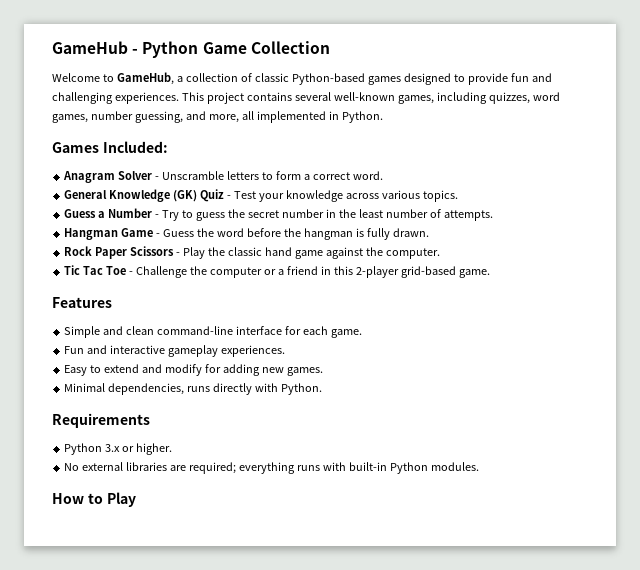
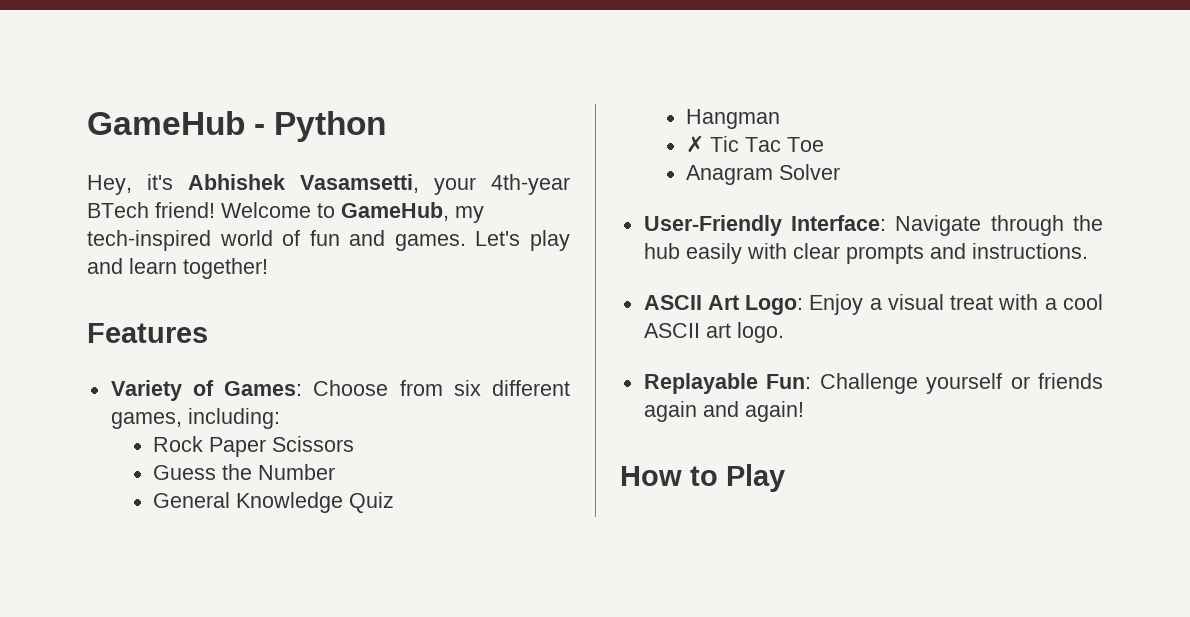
- GameHub - Python Game Collection
- Welcome to GameHub, a collection of classic Python-based games designed to provide fun and challenging experiences. This project contains several well-known games, including quizzes, word games, number guessing, and more, all implemented in Python.
- Games Included:
- Anagram Solver - Unscramble letters to form a correct word.
- General Knowledge (GK) Quiz - Test your knowledge across various topics.
- Guess a Number - Try to guess the secret number in the least number of attempts.
- Hangman Game - Guess the word before the hangman is fully drawn.
- Rock Paper Scissors - Play the classic hand game against the computer.
- Tic Tac Toe - Challenge the computer or a friend in this 2-player grid-based game.
+ GameHub - Python
+ Hey, it's Abhishek Vasamsetti, your 4th-year BTech friend! Welcome to GameHub, my tech-inspired world of fun and games. Let's play and learn together!
  Features
- Simple and clean command-line interface for each game.
- Fun and interactive gameplay experiences.
- Easy to extend and modify for adding new games.
- Minimal dependencies, runs directly with Python.
- Requirements
- Python 3.x or higher.
- No external libraries are required; everything runs with built-in Python modules.
+ Variety of Games: Choose from six different games, including:
+ Rock Paper Scissors
+ Guess the Number
+ General Knowledge Quiz
+ Hangman
+ ✗ Tic Tac Toe
+ Anagram Solver
+ User-Friendly Interface: Navigate through the hub easily with clear prompts and instructions.
+ ASCII Art Logo: Enjoy a visual treat with a cool ASCII art logo.
+ Replayable Fun: Challenge yourself or friends again and again!

